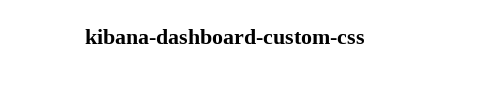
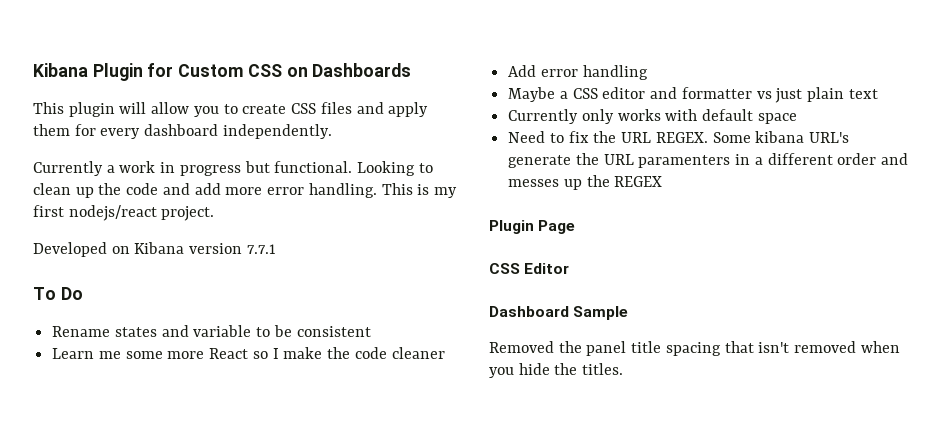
- kibana-dashboard-custom-css
+ Kibana Plugin for Custom CSS on Dashboards
+ This plugin will allow you to create CSS files and apply them for every dashboard independently.
+ Currently a work in progress but functional. Looking to clean up the code and add more error handling. This is my first nodejs/react project.
+ Developed on Kibana version 7.7.1
+ To Do
+ Rename states and variable to be consistent
+ Learn me some more React so I make the code cleaner
+ Add error handling
+ Maybe a CSS editor and formatter vs just plain text
+ Currently only works with default space
+ Need to fix the URL REGEX. Some kibana URL's generate the URL paramenters in a different order and messes up the REGEX
+ Plugin Page
+ CSS Editor
+ Dashboard Sample
+ Removed the panel title spacing that isn't removed when you hide the titles.

